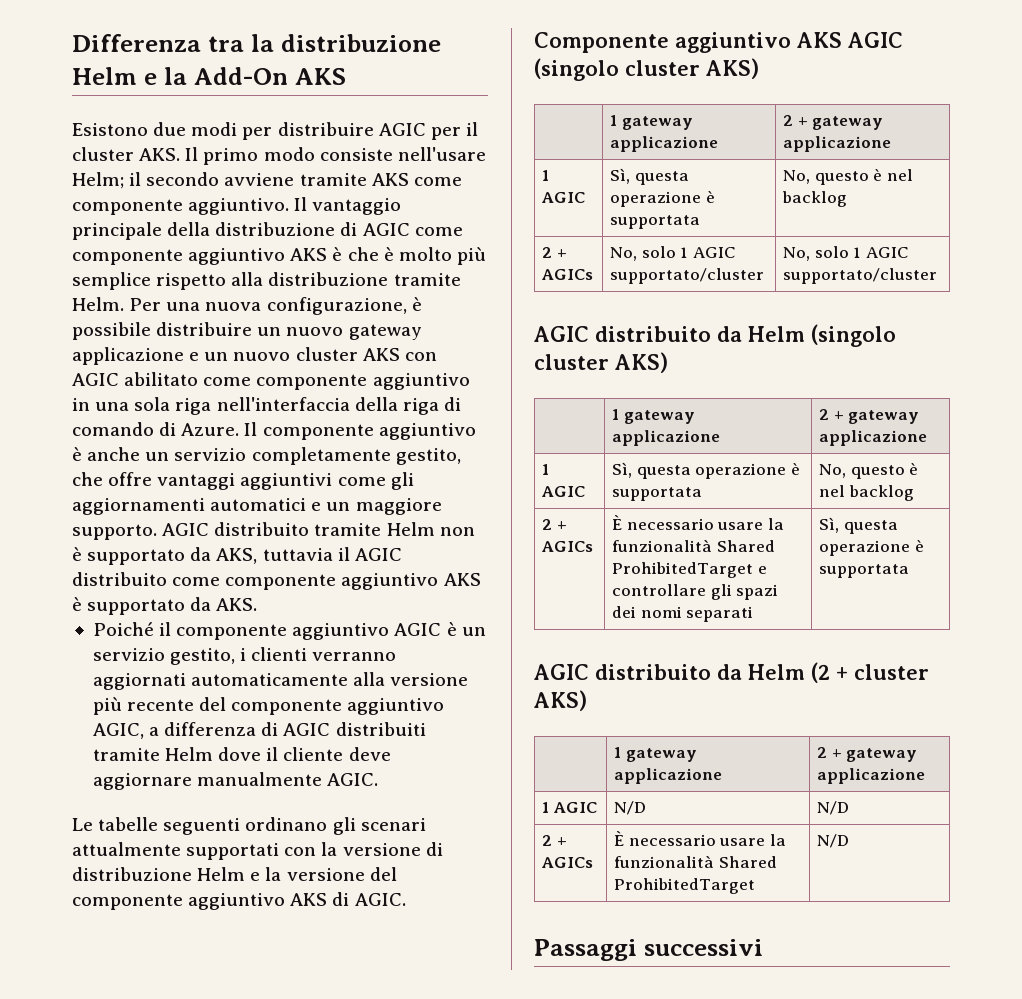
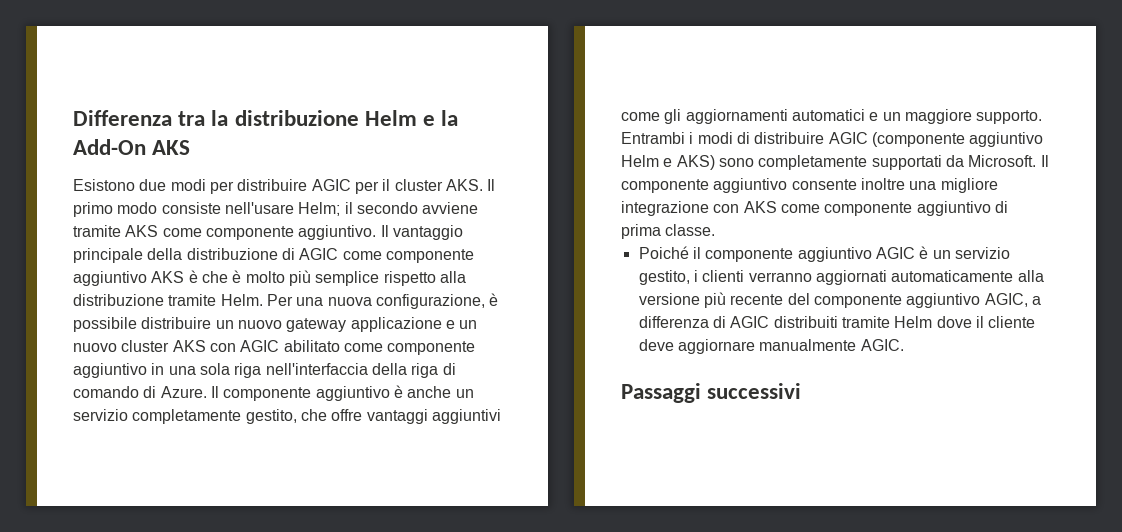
- AGIC distribuito tramite Helm non è supportato da AKS, tuttavia il AGIC distribuito come componente aggiuntivo AKS è supportato da AKS.
+ Entrambi i modi di distribuire AGIC (componente aggiuntivo Helm e AKS) sono completamente supportati da Microsoft. Il componente aggiuntivo consente inoltre una migliore integrazione con AKS come componente aggiuntivo di prima classe.
- Le tabelle seguenti ordinano gli scenari attualmente supportati con la versione di distribuzione Helm e la versione del componente aggiuntivo AKS di AGIC.
- Componente aggiuntivo AKS AGIC (singolo cluster AKS)
- | 1 gateway applicazione | 2 + gateway applicazione
- 1 AGIC | Sì, questa operazione è supportata | No, questo è nel backlog
- 2 + AGICs | No, solo 1 AGIC supportato/cluster | No, solo 1 AGIC supportato/cluster
- AGIC distribuito da Helm (singolo cluster AKS)
- | 1 gateway applicazione | 2 + gateway applicazione
- 1 AGIC | Sì, questa operazione è supportata | No, questo è nel backlog
- 2 + AGICs | È necessario usare la funzionalità Shared ProhibitedTarget e controllare gli spazi dei nomi separati | Sì, questa operazione è supportata
- AGIC distribuito da Helm (2 + cluster AKS)
- | 1 gateway applicazione | 2 + gateway applicazione
- 1 AGIC | N/D | N/D
- 2 + AGICs | È necessario usare la funzionalità Shared ProhibitedTarget | N/D

